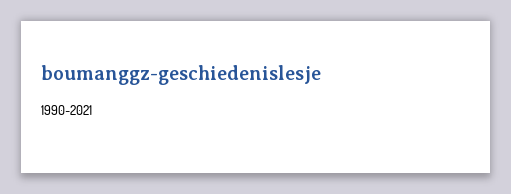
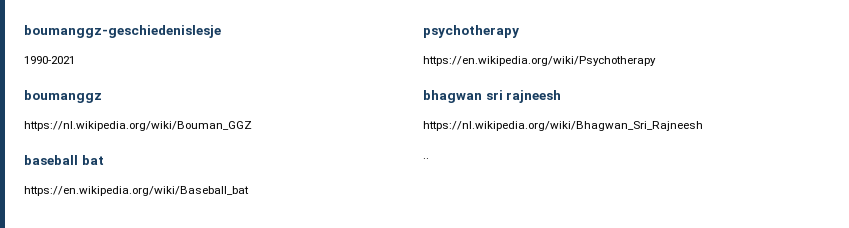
+ boumanggz
+ https://nl.wikipedia.org/wiki/Bouman_GGZ
+ baseball bat
+ https://en.wikipedia.org/wiki/Baseball_bat
+ psychotherapy
+ https://en.wikipedia.org/wiki/Psychotherapy
+ bhagwan sri rajneesh
+ https://nl.wikipedia.org/wiki/Bhagwan_Sri_Rajneesh
+ ..

